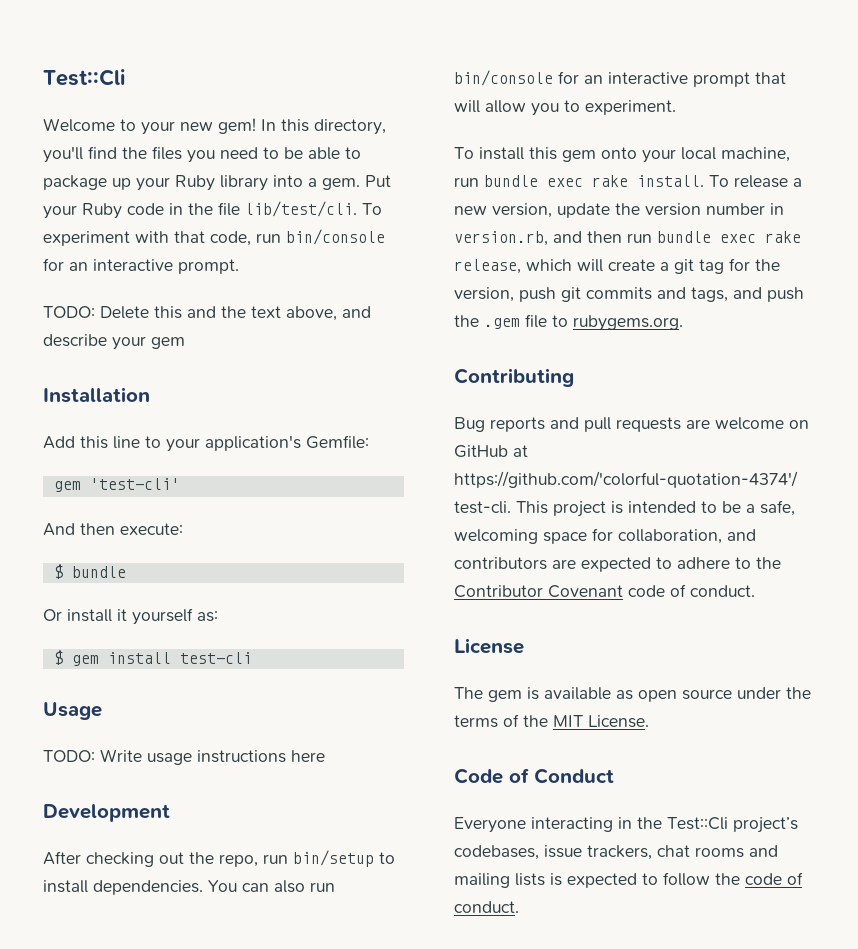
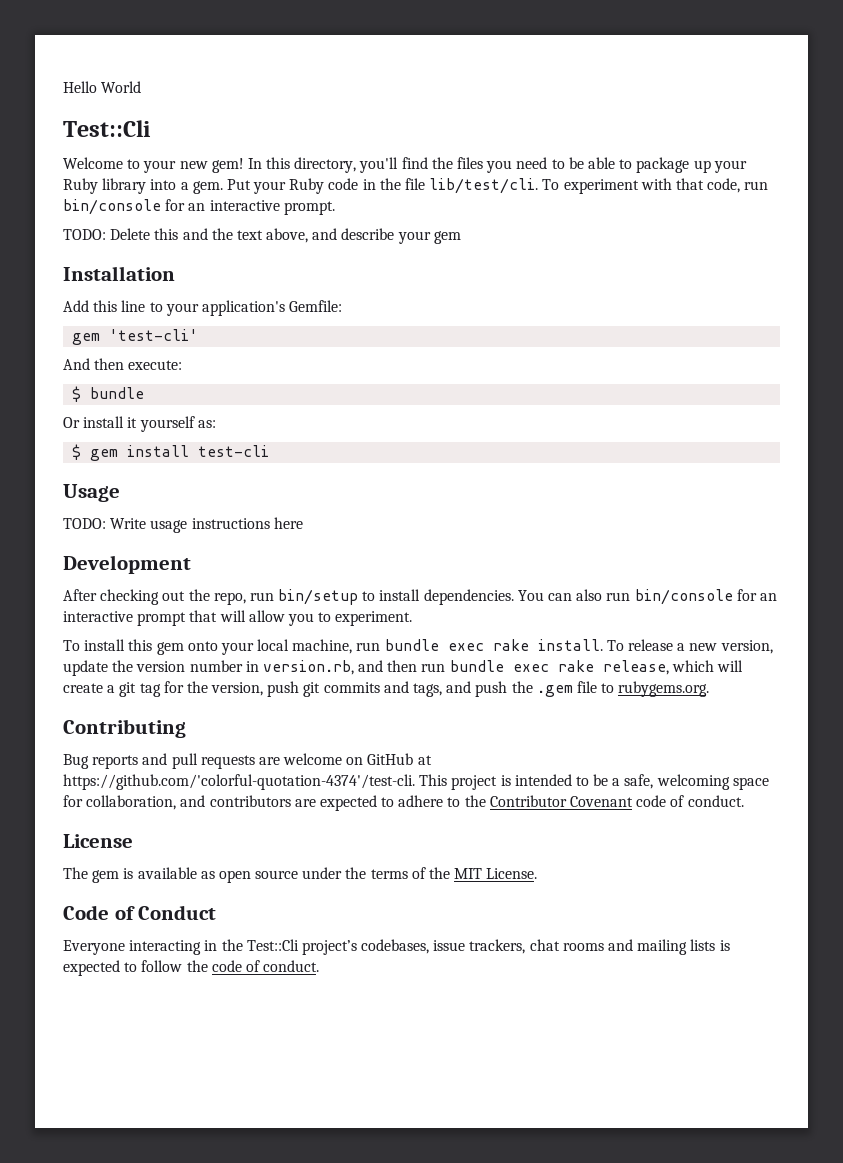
+ Hello World

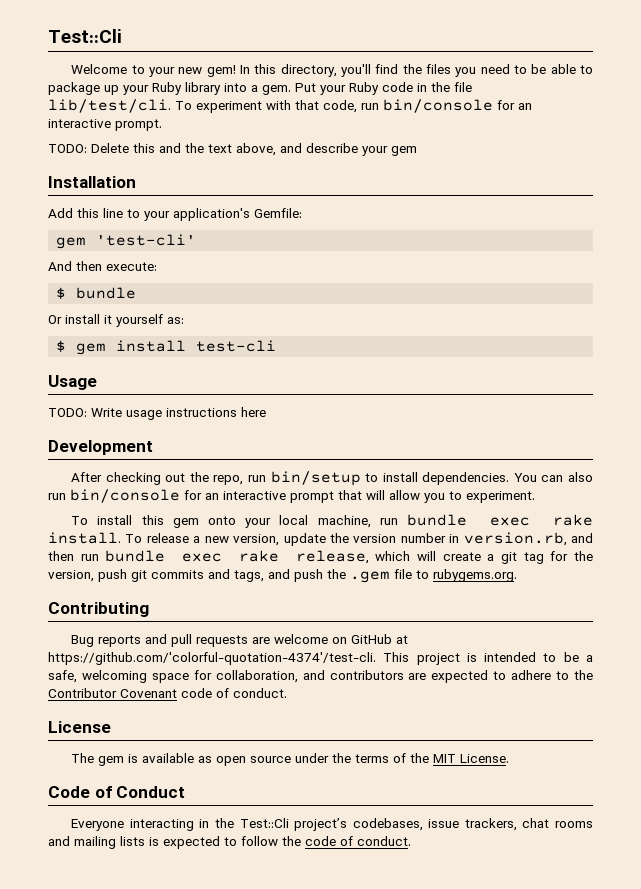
- Hello World

